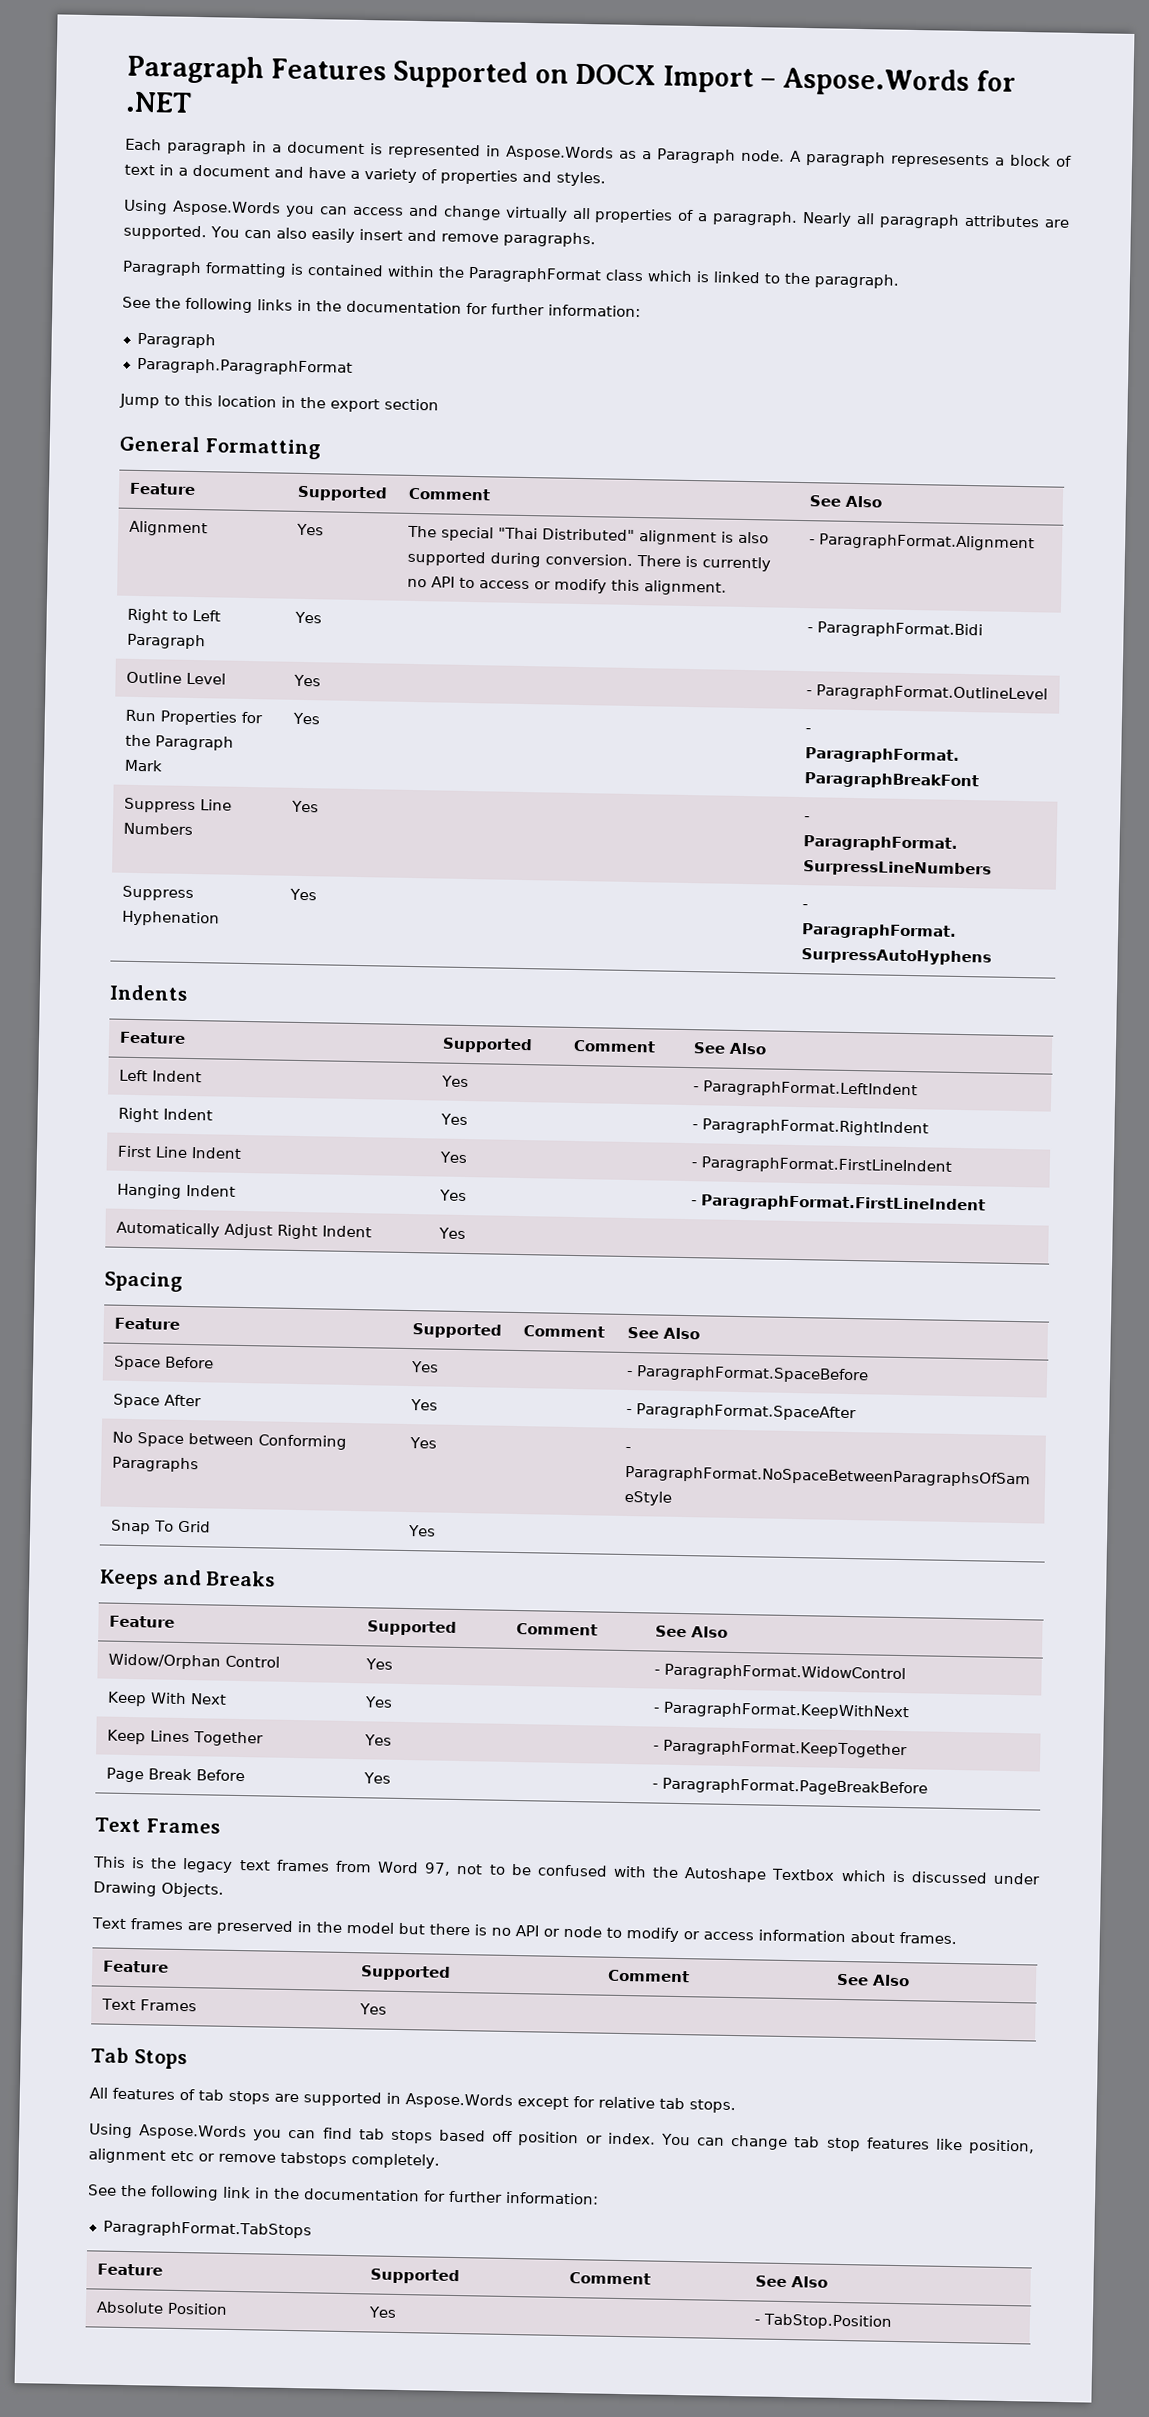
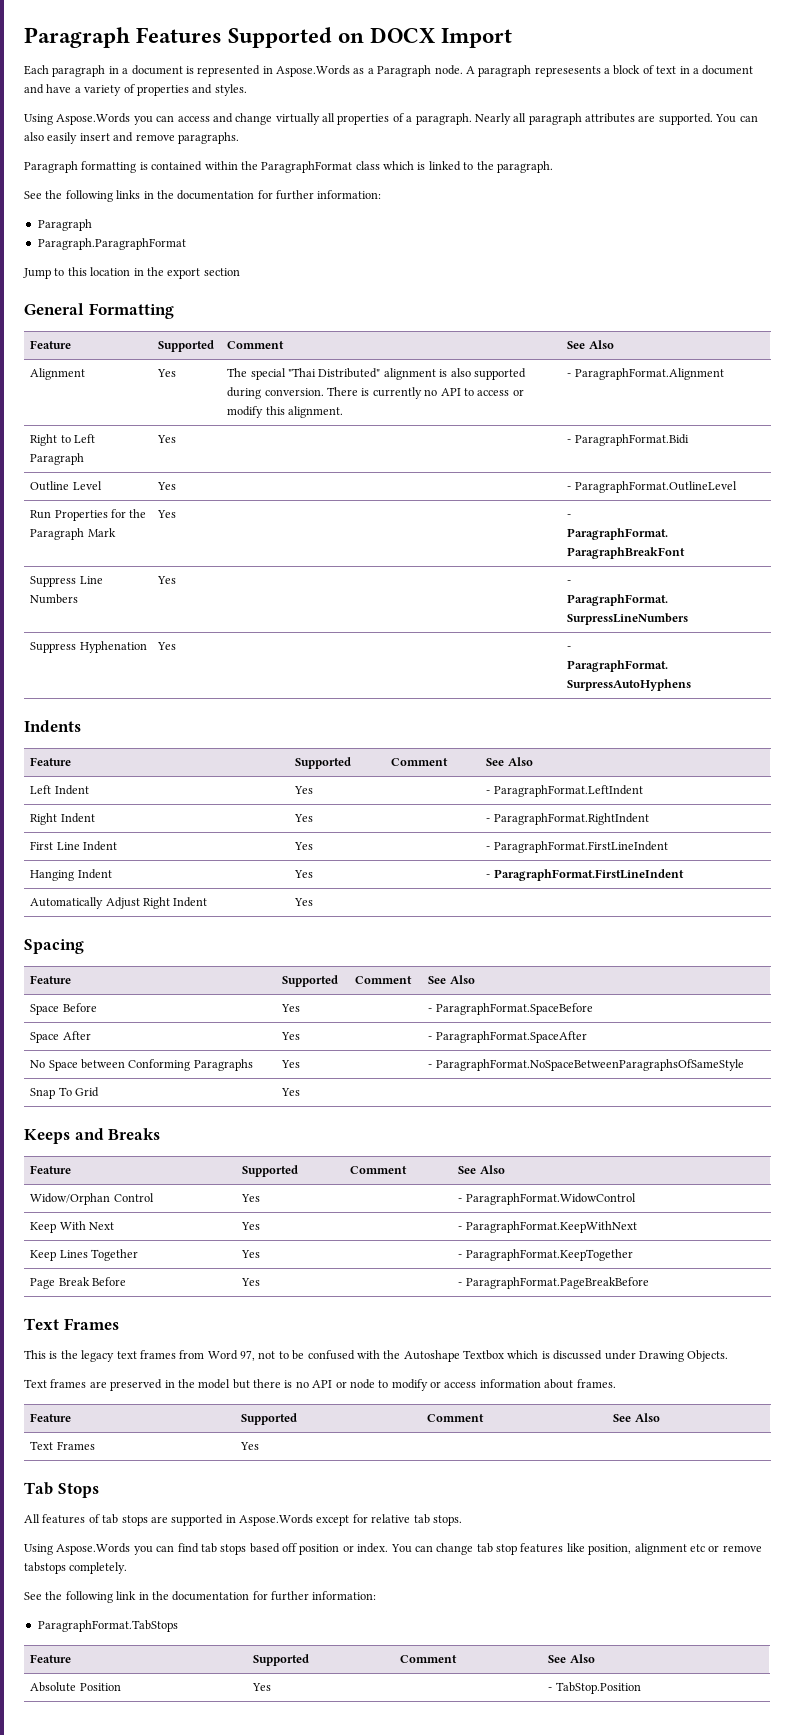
- Paragraph Features Supported on DOCX Import – Aspose.Words for .NET
+ Paragraph Features Supported on DOCX Import

